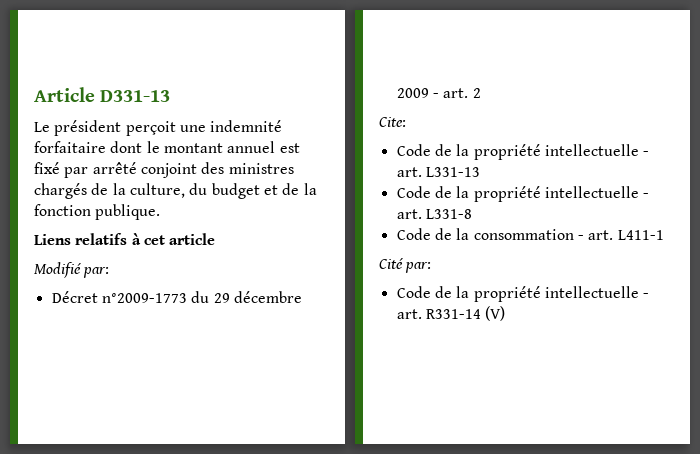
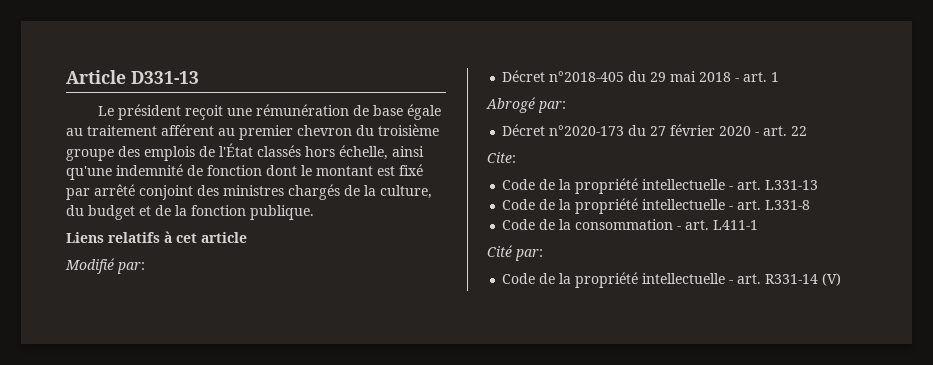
- Le président perçoit une indemnité forfaitaire dont le montant annuel est fixé par arrêté conjoint des ministres chargés de la culture, du budget et de la fonction publique.
+ Le président reçoit une rémunération de base égale au traitement afférent au premier chevron du troisième groupe des emplois de l'État classés hors échelle, ainsi qu'une indemnité de fonction dont le montant est fixé par arrêté conjoint des ministres chargés de la culture, du budget et de la fonction publique.
- Décret n°2009-1773 du 29 décembre 2009 - art. 2
+ Décret n°2018-405 du 29 mai 2018 - art. 1
+ Abrogé par:
+ Décret n°2020-173 du 27 février 2020 - art. 22

